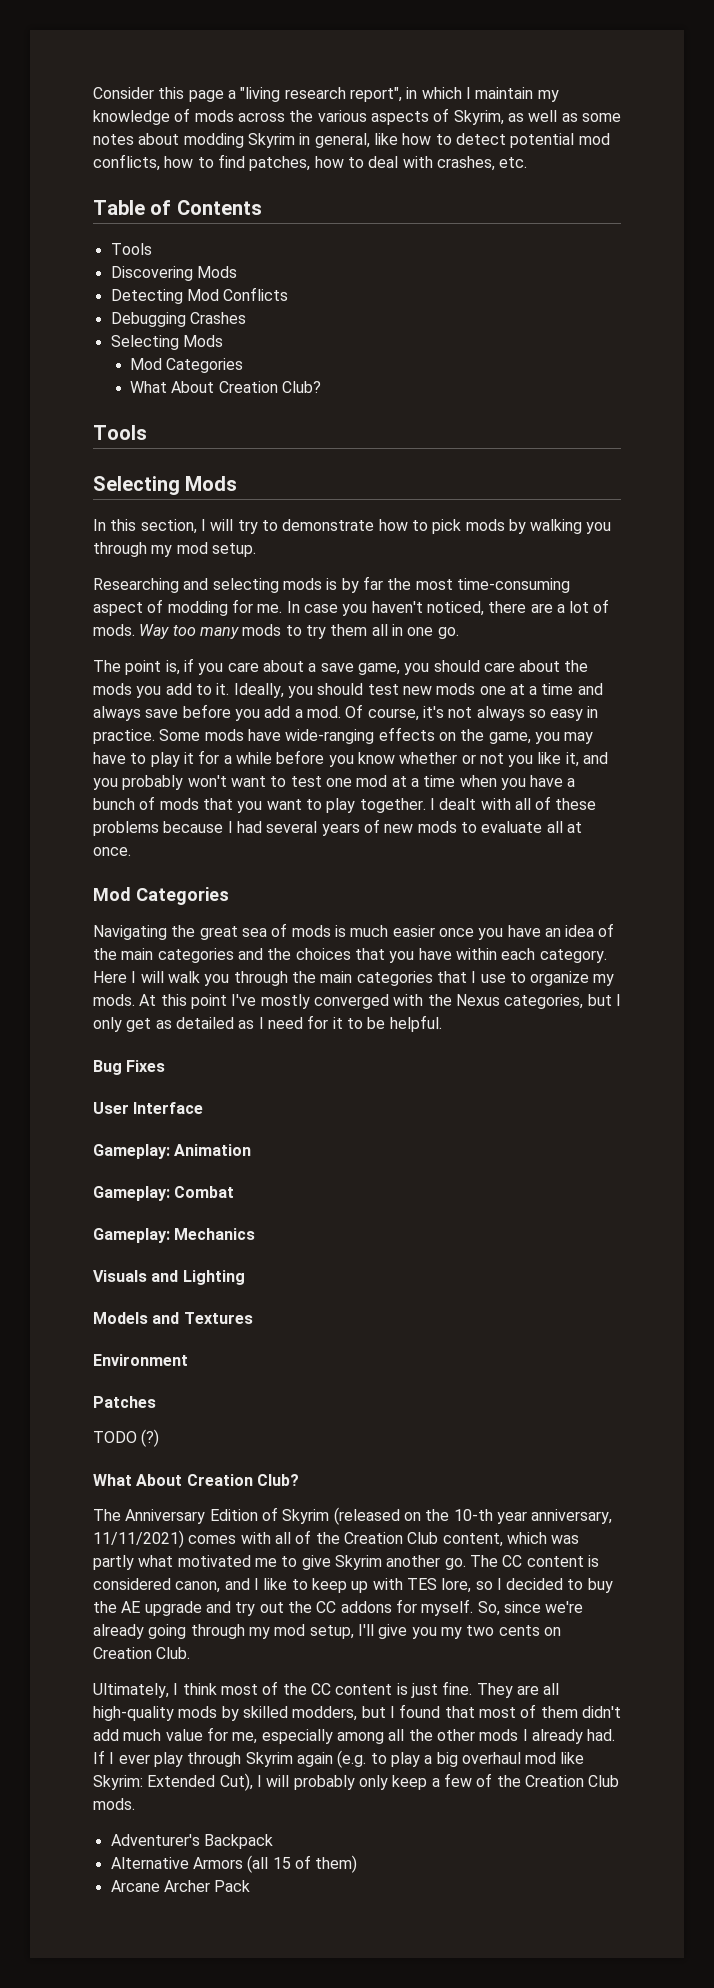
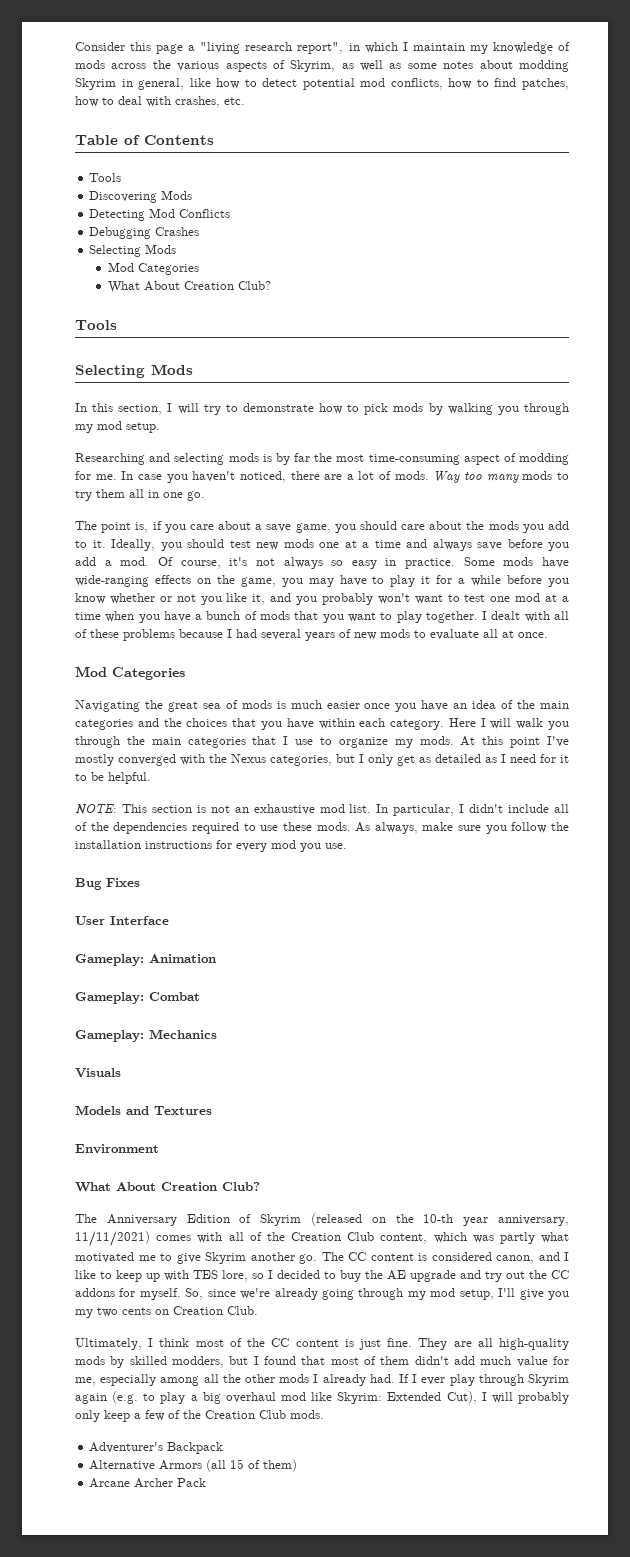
+ NOTE: This section is not an exhaustive mod list. In particular, I didn't include all of the dependencies required to use these mods. As always, make sure you follow the installation instructions for every mod you use.
- Visuals and Lighting
+ Visuals
- Patches
- TODO (?)

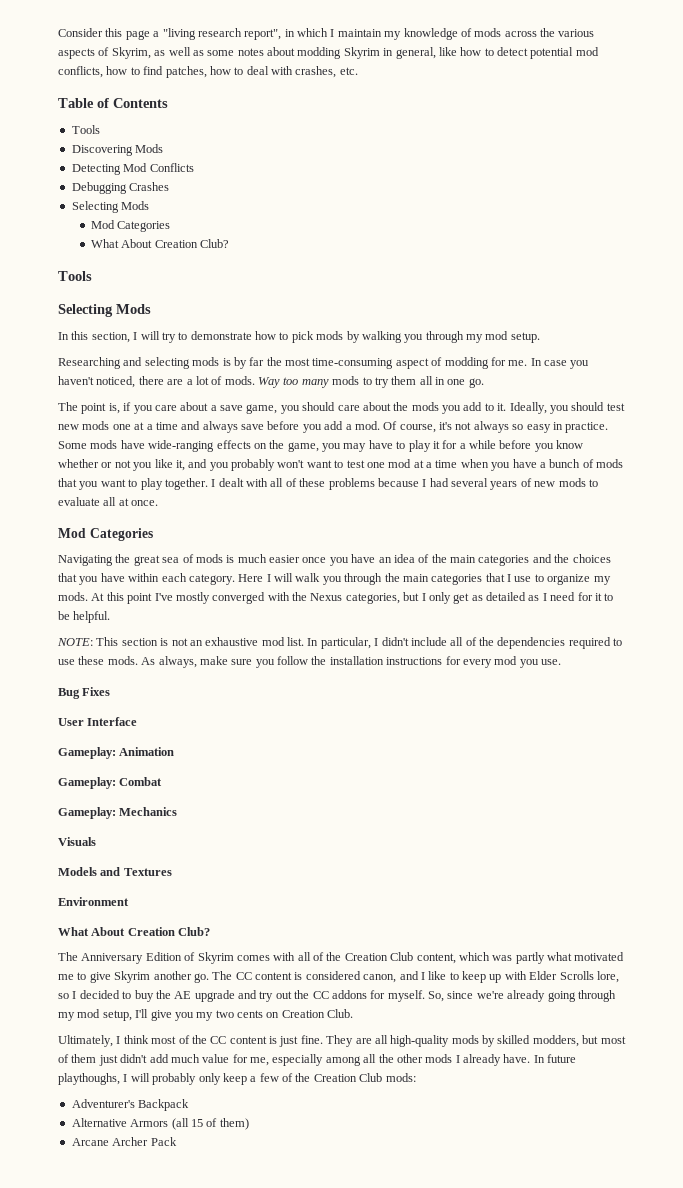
- The Anniversary Edition of Skyrim (released on the 10-th year anniversary, 11/11/2021) comes with all of the Creation Club content, which was partly what motivated me to give Skyrim another go.
+ The Anniversary Edition of Skyrim comes with all of the Creation Club content, which was partly what motivated me to give Skyrim another go.
- The CC content is considered canon, and I like to keep up with TES lore, so I decided to buy the AE upgrade and try out the CC addons for myself.
+ The CC content is considered canon, and I like to keep up with Elder Scrolls lore, so I decided to buy the AE upgrade and try out the CC addons for myself.
- They are all high-quality mods by skilled modders, but I found that most of them didn't add much value for me, especially among all the other mods I already had. If I ever play through Skyrim again (e.g. to play a big overhaul mod like Skyrim: Extended Cut), I will probably only keep a few of the Creation Club mods.
+ They are all high-quality mods by skilled modders, but most of them just didn't add much value for me, especially among all the other mods I already have. In future playthoughs, I will probably only keep a few of the Creation Club mods:

